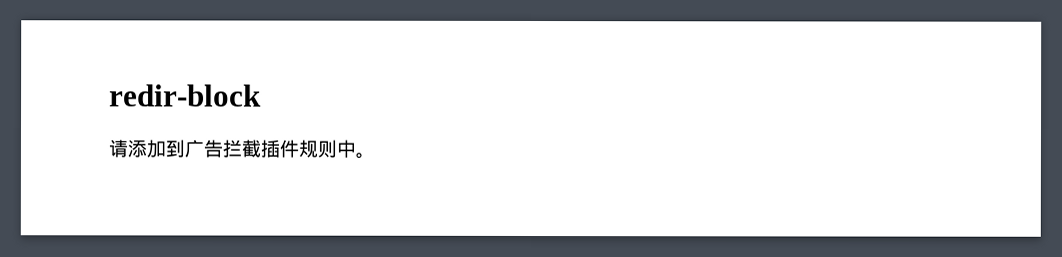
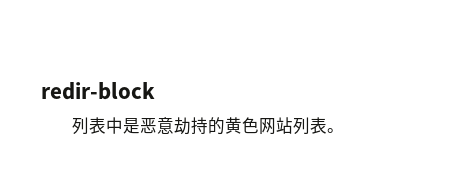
- 请添加到广告拦截插件规则中。
+ 列表中是恶意劫持的黄色网站列表。

